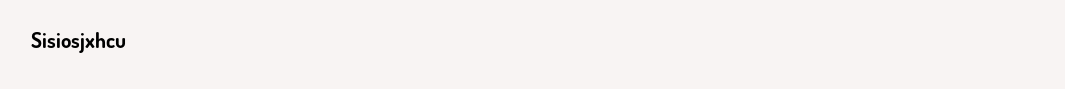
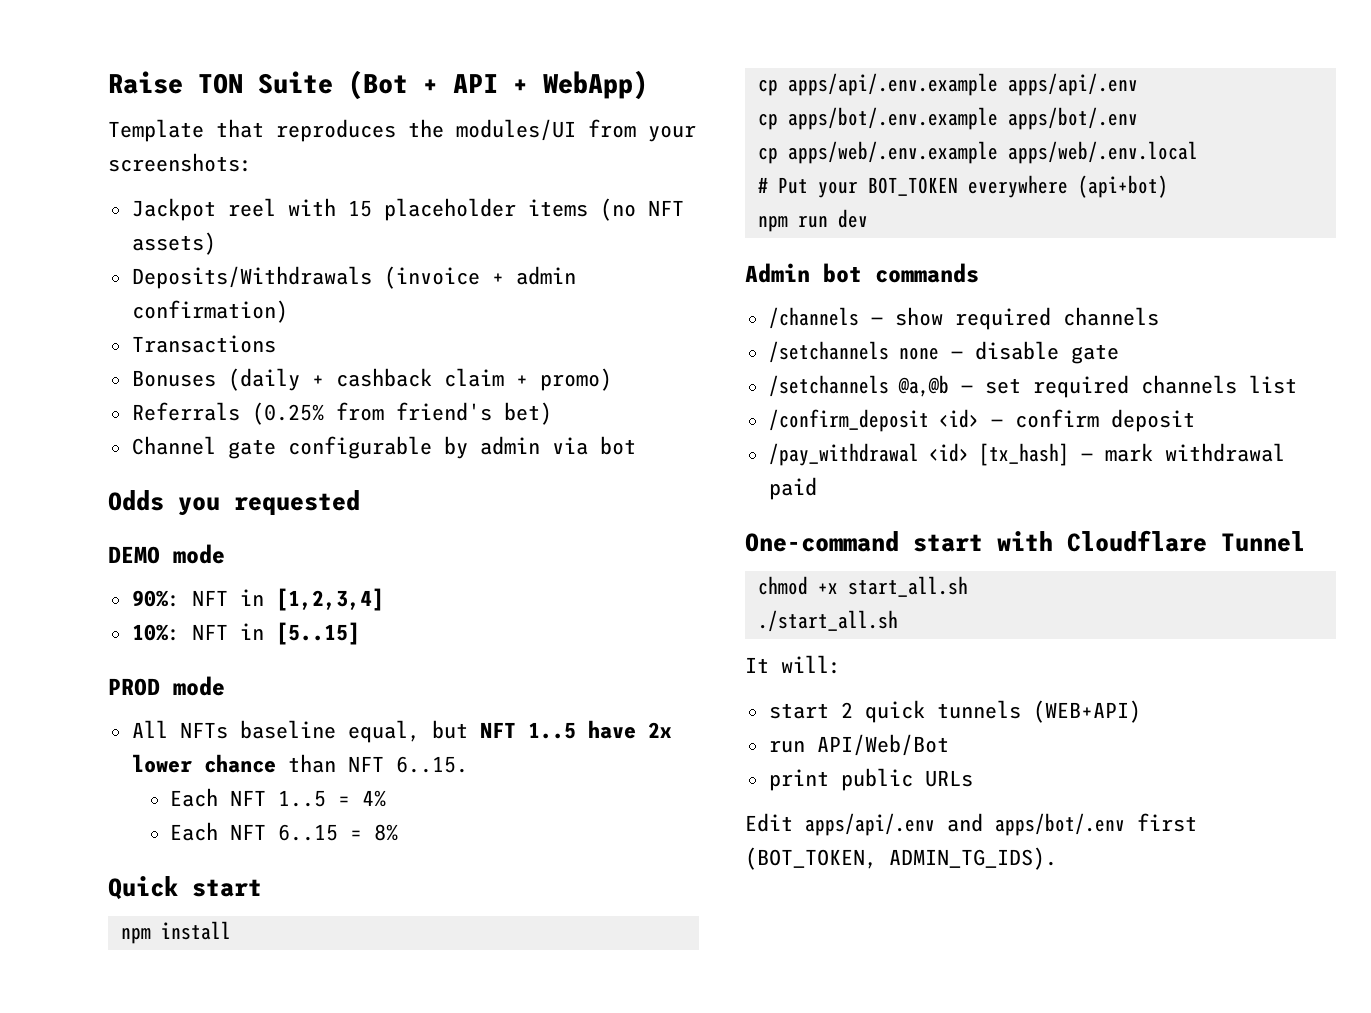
- Sisiosjxhcu
+ Raise TON Suite (Bot + API + WebApp)
+ Template that reproduces the modules/UI from your screenshots:
+ Jackpot reel with 15 placeholder items (no NFT assets)
+ Deposits/Withdrawals (invoice + admin confirmation)
+ Transactions
+ Bonuses (daily + cashback claim + promo)
+ Referrals (0.25% from friend's bet)
+ Channel gate configurable by admin via bot
+ Odds you requested
+ DEMO mode
+ 90%: NFT in [1,2,3,4]
+ 10%: NFT in [5..15]
+ PROD mode
+ All NFTs baseline equal, but NFT 1..5 have 2x lower chance than NFT 6..15.
+ Each NFT 1..5 = 4%
+ Each NFT 6..15 = 8%
+ Quick start
+ npm install
+ cp apps/api/.env.example apps/api/.env
+ cp apps/bot/.env.example apps/bot/.env
+ cp apps/web/.env.example apps/web/.env.local
+ # Put your BOT_TOKEN everywhere (api+bot)
+ npm run dev
+ Admin bot commands
+ /channels — show required channels
+ /setchannels none — disable gate
+ /setchannels @a,@b — set required channels list
+ /confirm_deposit <id> — confirm deposit
+ /pay_withdrawal <id> [tx_hash] — mark withdrawal paid
+ One-command start with Cloudflare Tunnel
+ chmod +x start_all.sh
+ ./start_all.sh
+ It will:
+ start 2 quick tunnels (WEB+API)
+ run API/Web/Bot
+ print public URLs
+ Edit apps/api/.env and apps/bot/.env first (BOT_TOKEN, ADMIN_TG_IDS).

